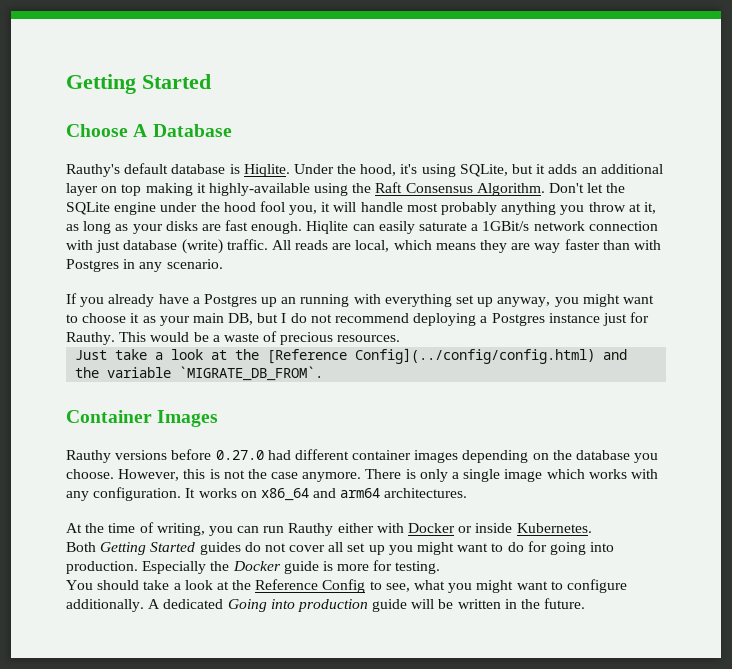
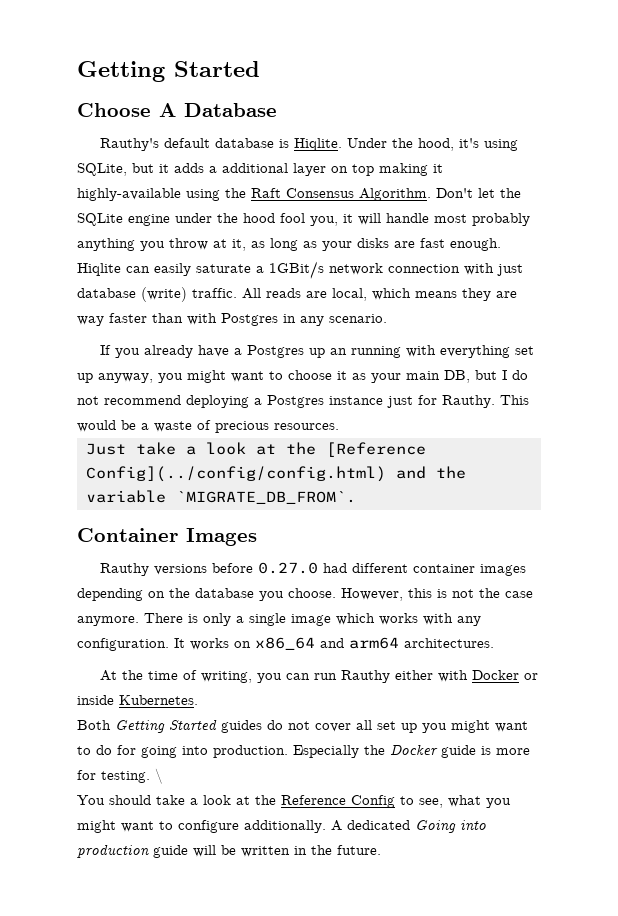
- Under the hood, it's using SQLite, but it adds an additional layer on top making it highly-available using the Raft Consensus Algorithm.
+ Under the hood, it's using SQLite, but it adds a additional layer on top making it highly-available using the Raft Consensus Algorithm.
+ \

